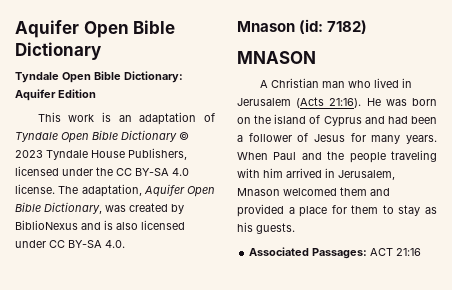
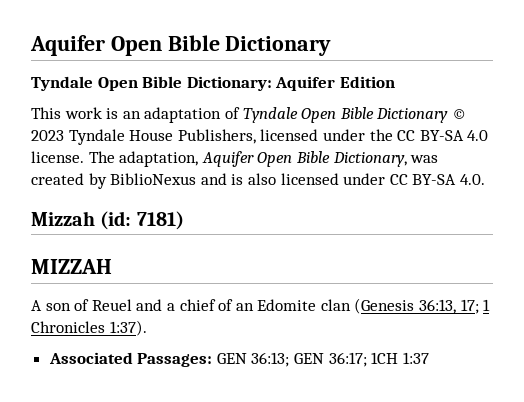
- Mnason (id: 7182)
- MNASON
- A Christian man who lived in Jerusalem (Acts 21:16). He was born on the island of Cyprus and had been a follower of Jesus for many years. When Paul and the people traveling with him arrived in Jerusalem, Mnason welcomed them and provided a place for them to stay as his guests.
- Associated Passages: ACT 21:16
+ Mizzah (id: 7181)
+ MIZZAH
+ A son of Reuel and a chief of an Edomite clan (Genesis 36:13, 17; 1 Chronicles 1:37).
+ Associated Passages: GEN 36:13; GEN 36:17; 1CH 1:37

